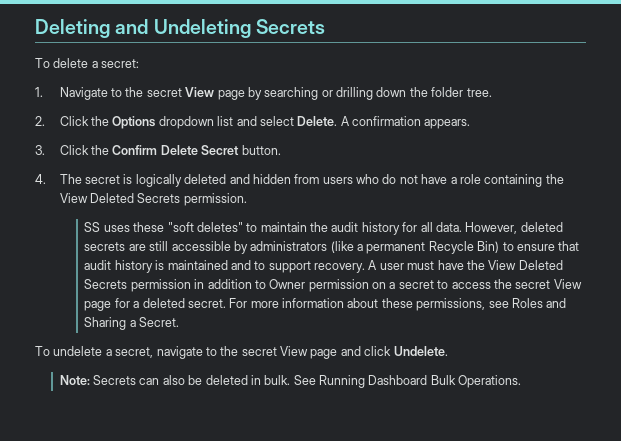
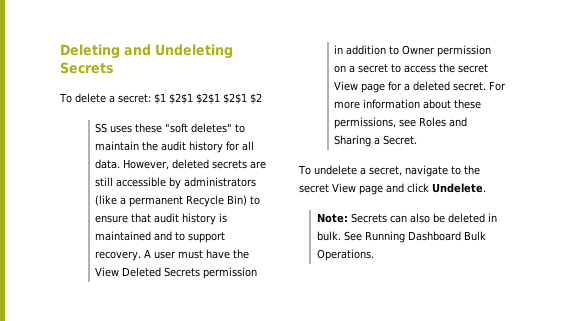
- To delete a secret:
- 1. Navigate to the secret View page by searching or drilling down the folder tree.
- 2. Click the Options dropdown list and select Delete. A confirmation appears.
- 3. Click the Confirm Delete Secret button.
- 4. The secret is logically deleted and hidden from users who do not have a role containing the View Deleted Secrets permission.
+ To delete a secret: $1 $2$1 $2$1 $2$1 $2

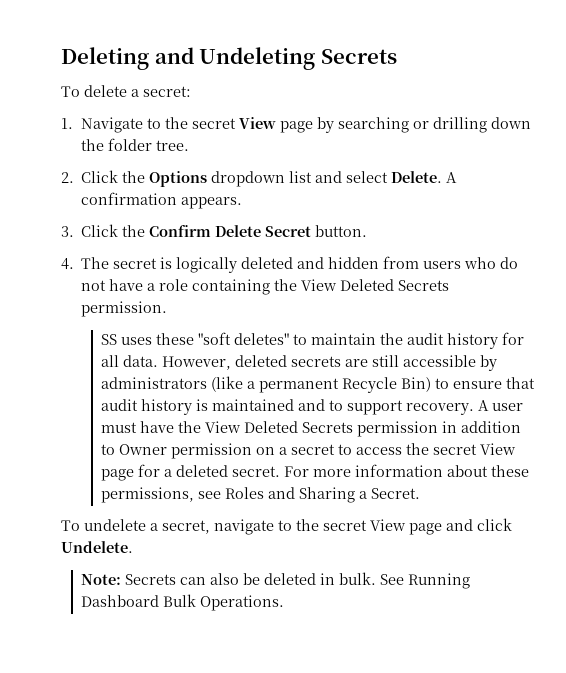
- To delete a secret: $1 $2$1 $2$1 $2$1 $2
+ To delete a secret:
+ 1. Navigate to the secret View page by searching or drilling down the folder tree.
+ 2. Click the Options dropdown list and select Delete. A confirmation appears.
+ 3. Click the Confirm Delete Secret button.
+ 4. The secret is logically deleted and hidden from users who do not have a role containing the View Deleted Secrets permission.

